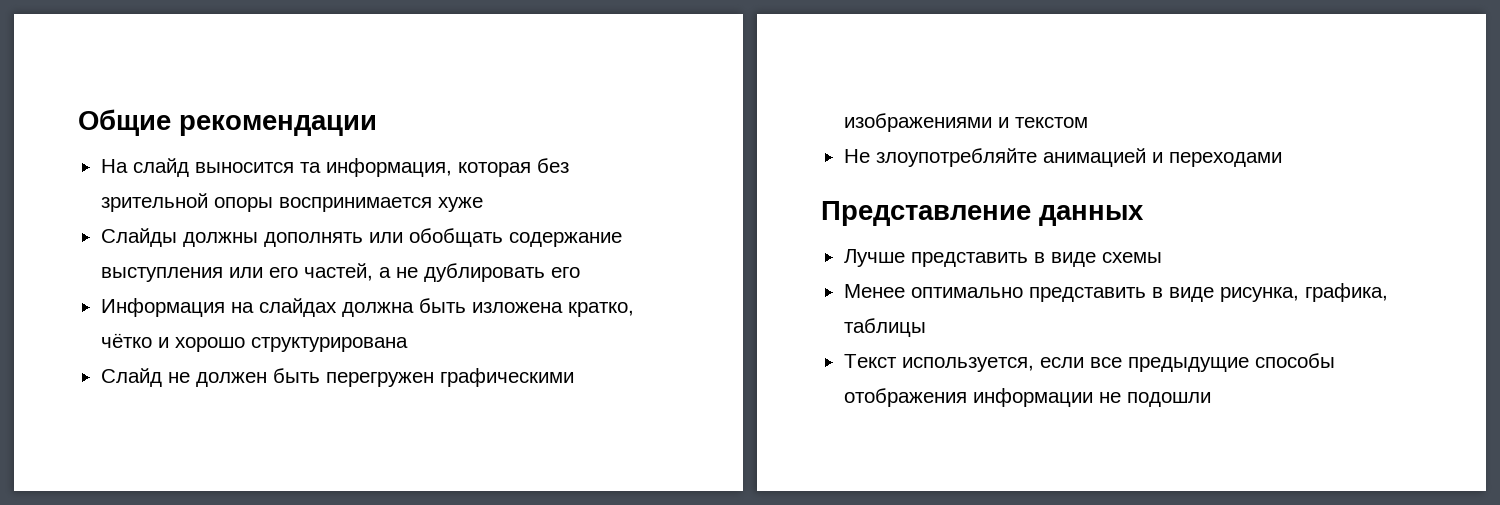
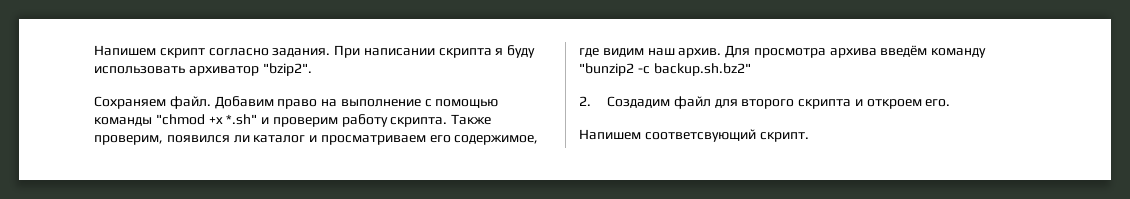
- Общие рекомендации
- На слайд выносится та информация, которая без зрительной опоры воспринимается хуже
- Слайды должны дополнять или обобщать содержание выступления или его частей, а не дублировать его
- Информация на слайдах должна быть изложена кратко, чётко и хорошо структурирована
- Слайд не должен быть перегружен графическими изображениями и текстом
- Не злоупотребляйте анимацией и переходами
- Представление данных
- Лучше представить в виде схемы
- Менее оптимально представить в виде рисунка, графика, таблицы
- Текст используется, если все предыдущие способы отображения информации не подошли
+ Напишем скрипт согласно задания. При написании скрипта я буду использовать архиватор "bzip2".
+ Сохраняем файл. Добавим право на выполнение с помощью команды "chmod +x *.sh" и проверим работу скрипта. Также проверим, появился ли каталог и просматриваем его содержимое, где видим наш архив. Для просмотра архива введём команду "bunzip2 -c backup.sh.bz2"
+ 2. Создадим файл для второго скрипта и откроем его.
+ Напишем соответсвующий скрипт.

